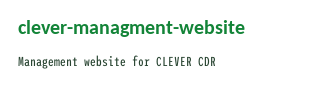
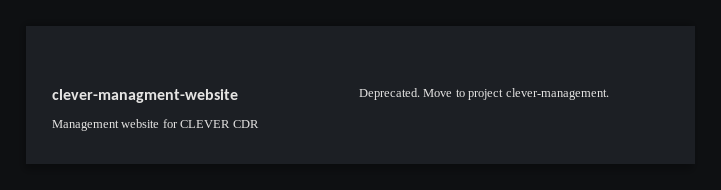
+ Deprecated. Move to project clever-management.

